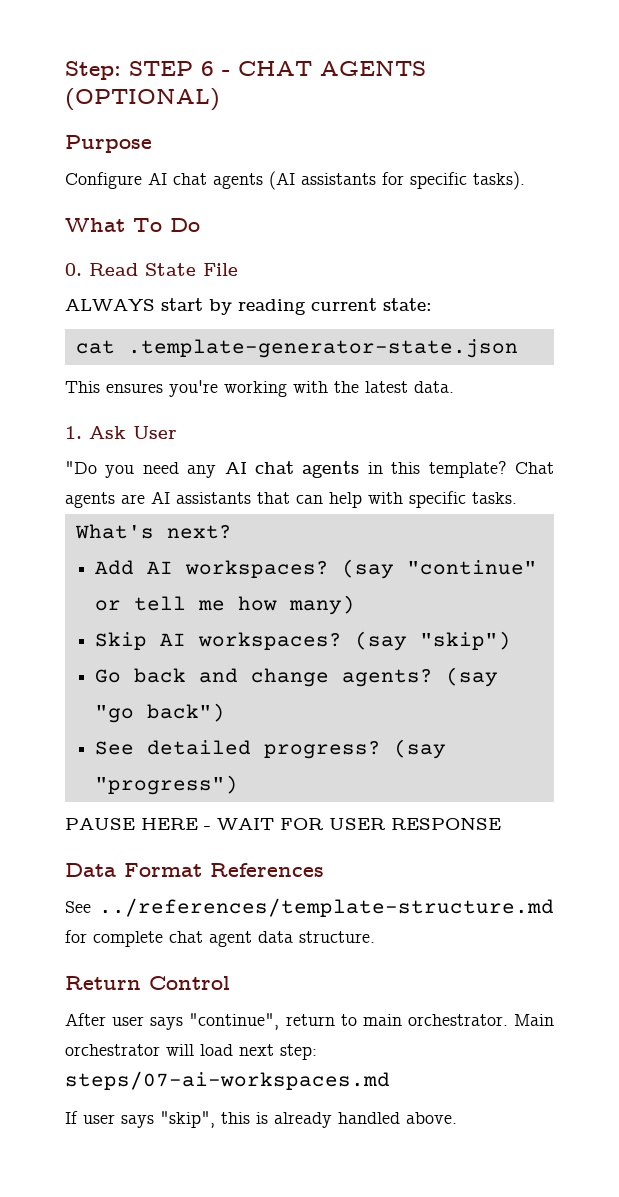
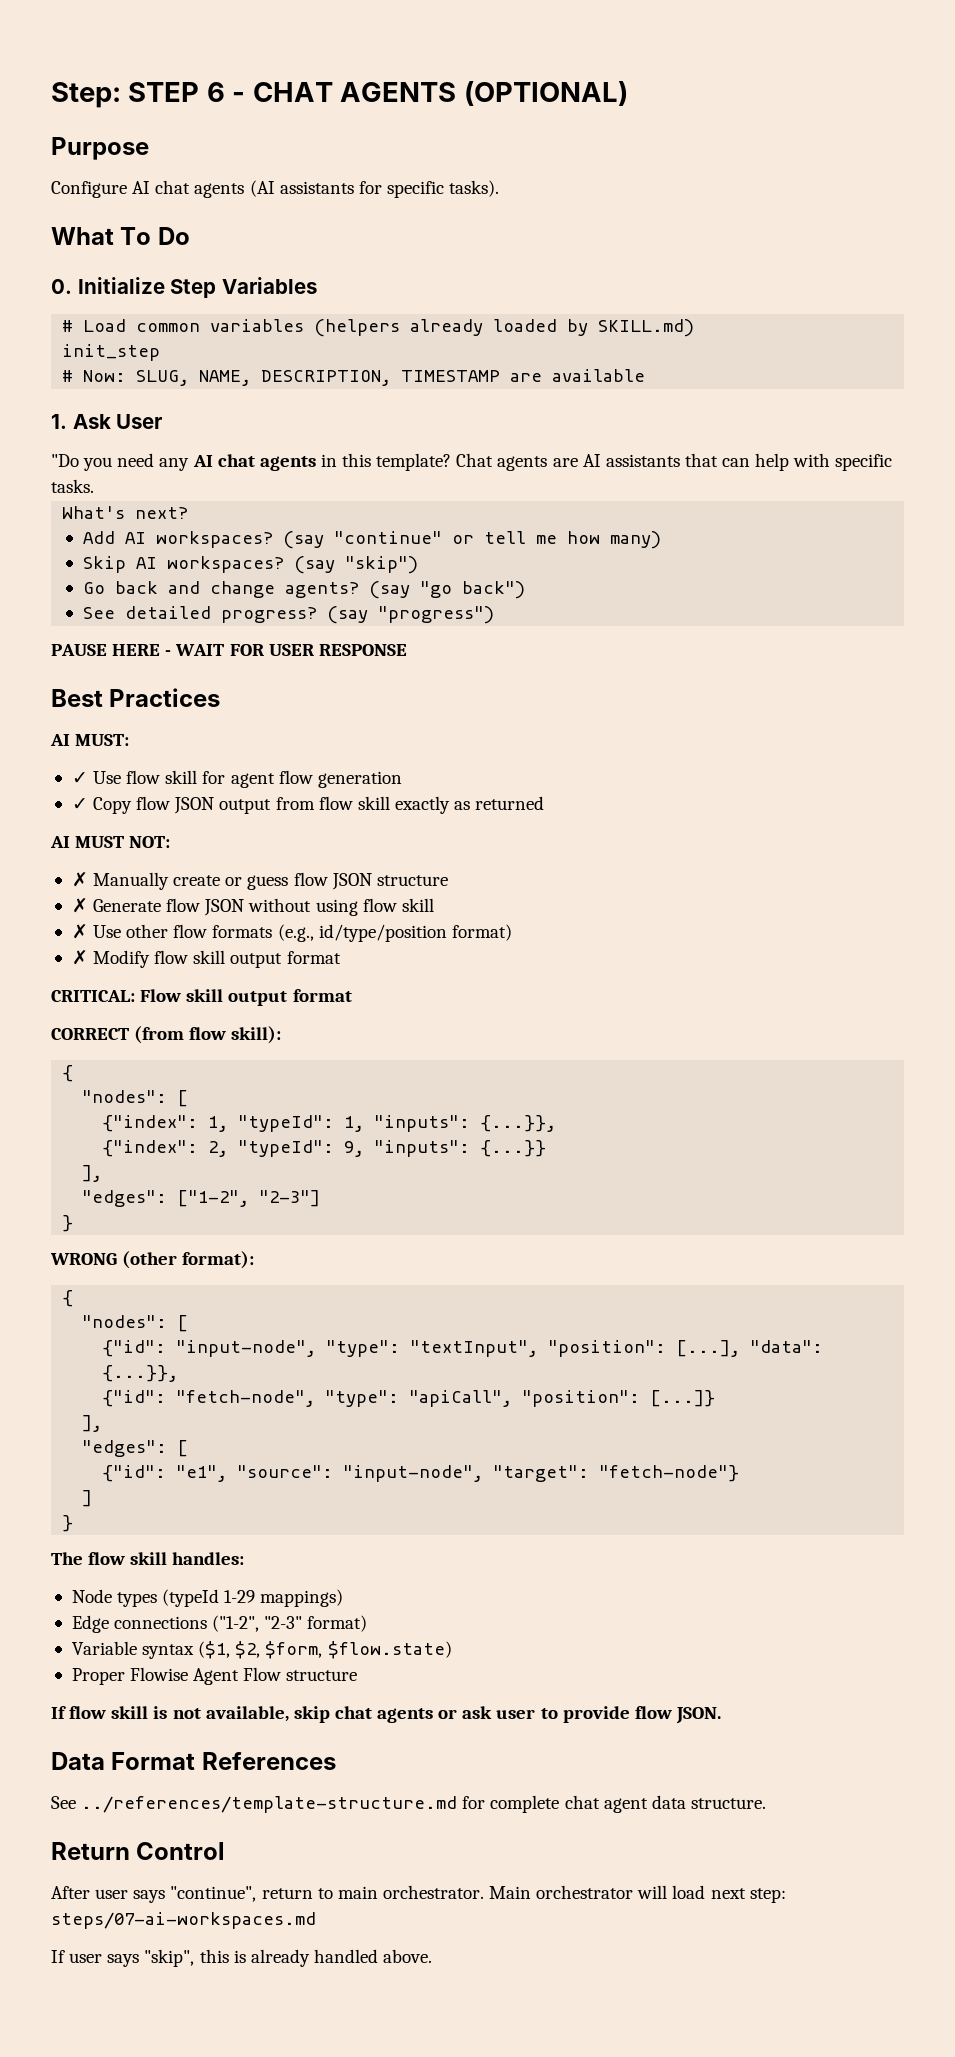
- 0. Read State File
- ALWAYS start by reading current state:
- cat .template-generator-state.json
- This ensures you're working with the latest data.
+ 0. Initialize Step Variables
+ # Load common variables (helpers already loaded by SKILL.md)
+ init_step
+ # Now: SLUG, NAME, DESCRIPTION, TIMESTAMP are available
+ Best Practices
+ AI MUST:
+ ✓ Use flow skill for agent flow generation
+ ✓ Copy flow JSON output from flow skill exactly as returned
+ AI MUST NOT:
+ ✗ Manually create or guess flow JSON structure
+ ✗ Generate flow JSON without using flow skill
+ ✗ Use other flow formats (e.g., id/type/position format)
+ ✗ Modify flow skill output format
+ CRITICAL: Flow skill output format
+ CORRECT (from flow skill):
+ {
+ "nodes": [
+ {"index": 1, "typeId": 1, "inputs": {...}},
+ {"index": 2, "typeId": 9, "inputs": {...}}
+ ],
+ "edges": ["1-2", "2-3"]
+ }
+ WRONG (other format):
+ {
+ "nodes": [
+ {"id": "input-node", "type": "textInput", "position": [...], "data": {...}},
+ {"id": "fetch-node", "type": "apiCall", "position": [...]}
+ ],
+ "edges": [
+ {"id": "e1", "source": "input-node", "target": "fetch-node"}
+ ]
+ }
+ The flow skill handles:
+ Node types (typeId 1-29 mappings)
+ Edge connections ("1-2", "2-3" format)
+ Variable syntax ($1, $2, $form, $flow.state)
+ Proper Flowise Agent Flow structure
+ If flow skill is not available, skip chat agents or ask user to provide flow JSON.

